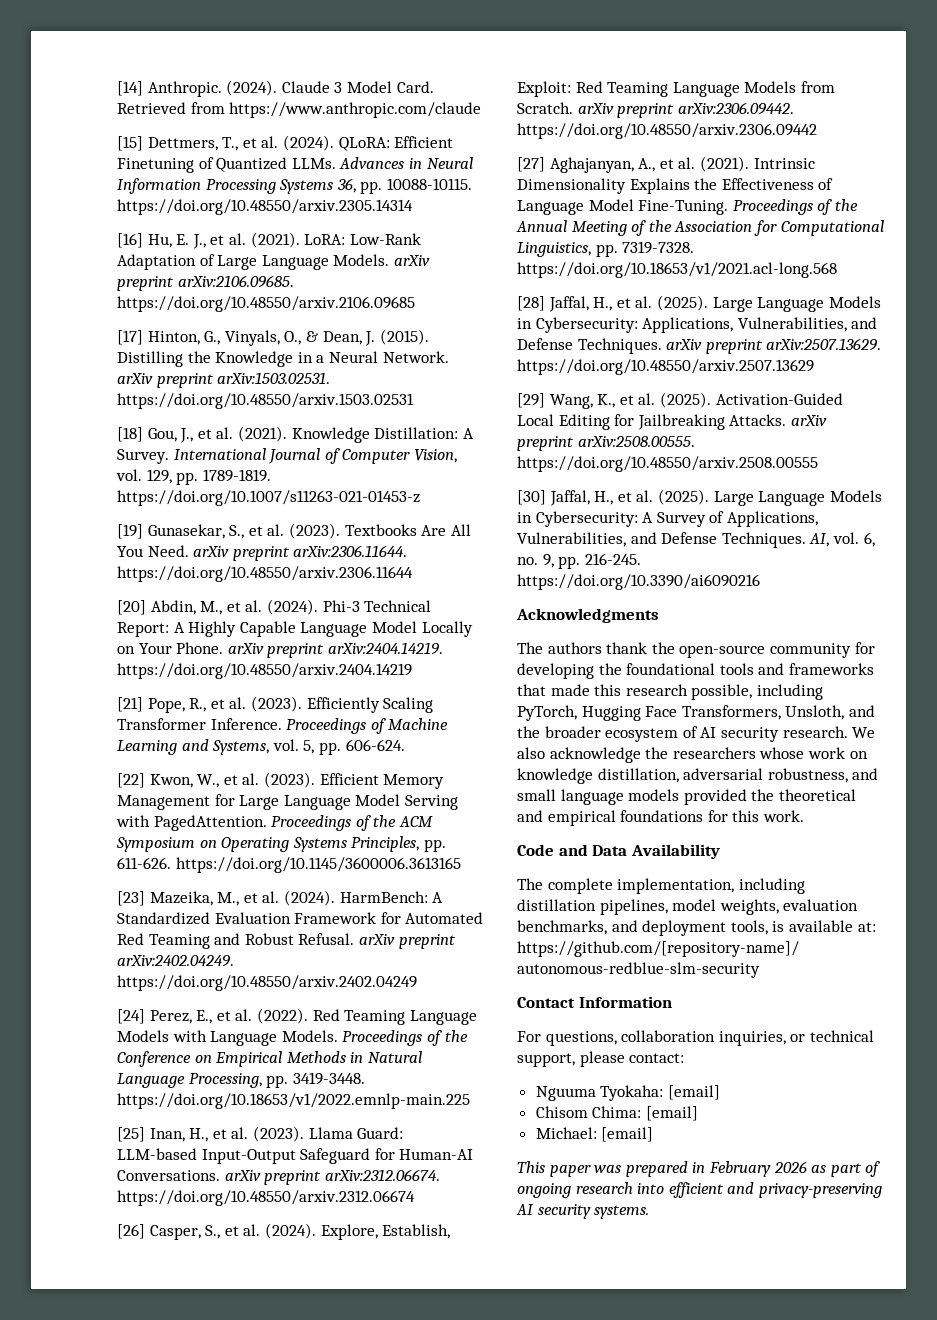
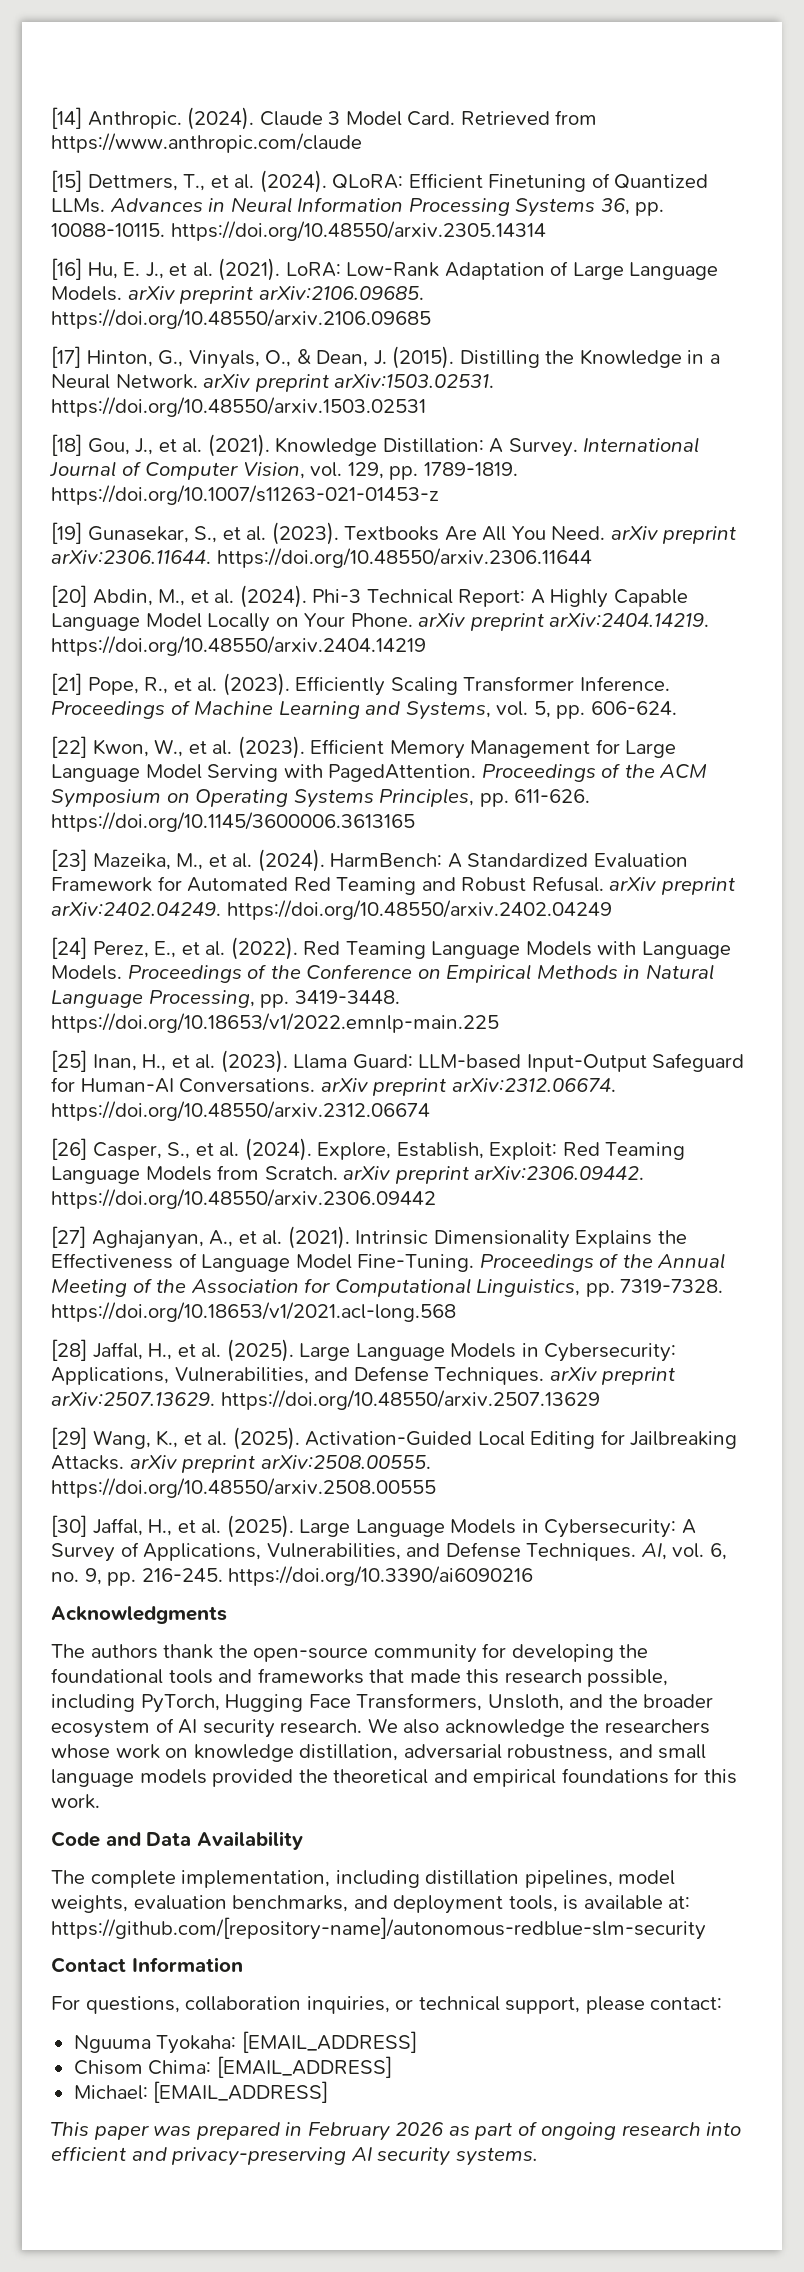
- Nguuma Tyokaha: [email]
+ Nguuma Tyokaha: [EMAIL_ADDRESS]
- Chisom Chima: [email]
+ Chisom Chima: [EMAIL_ADDRESS]
- Michael: [email]
+ Michael: [EMAIL_ADDRESS]

